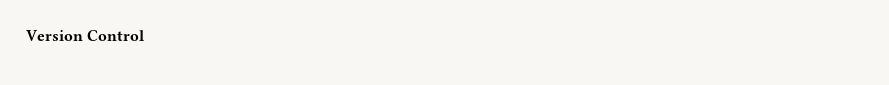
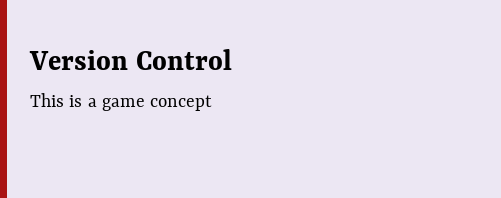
+ This is a game concept

